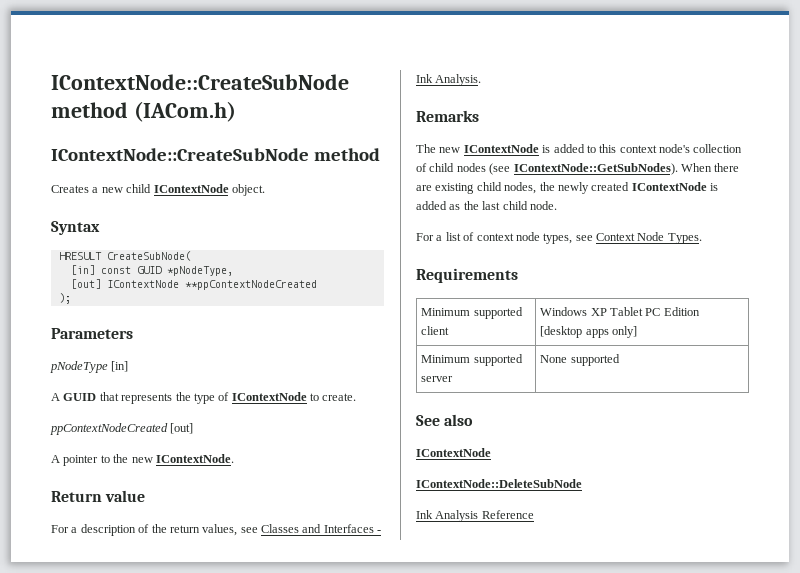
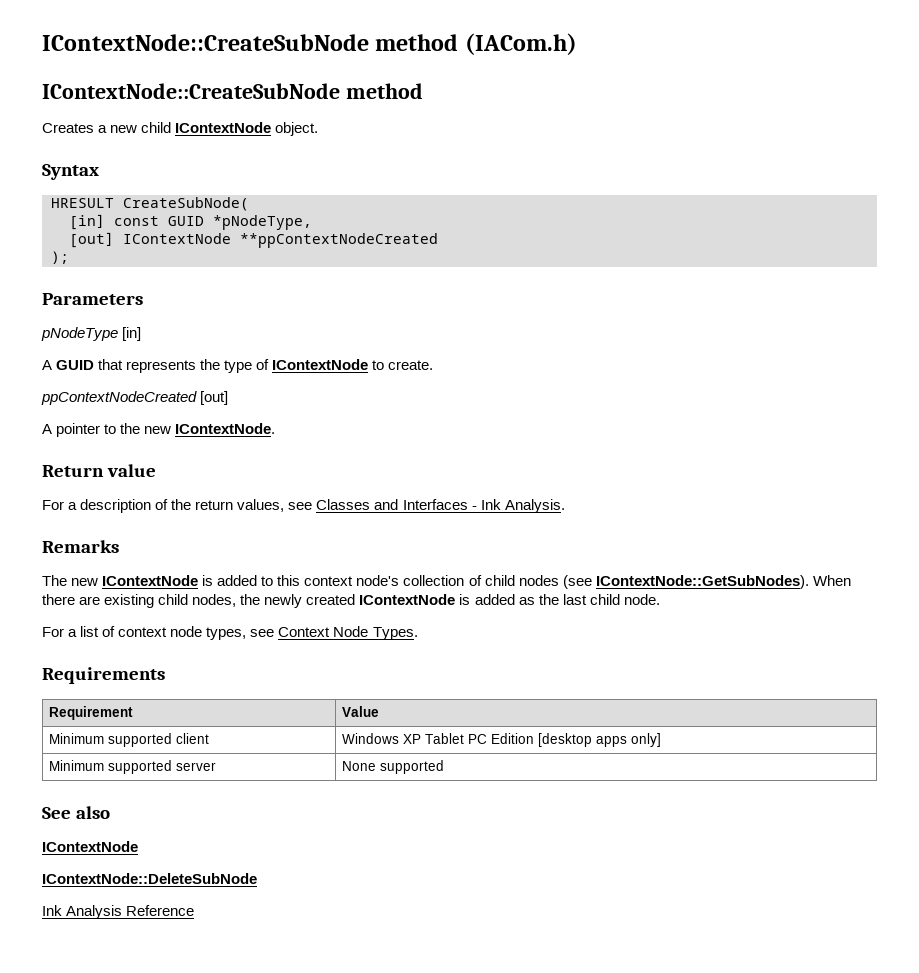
+ Requirement | Value

